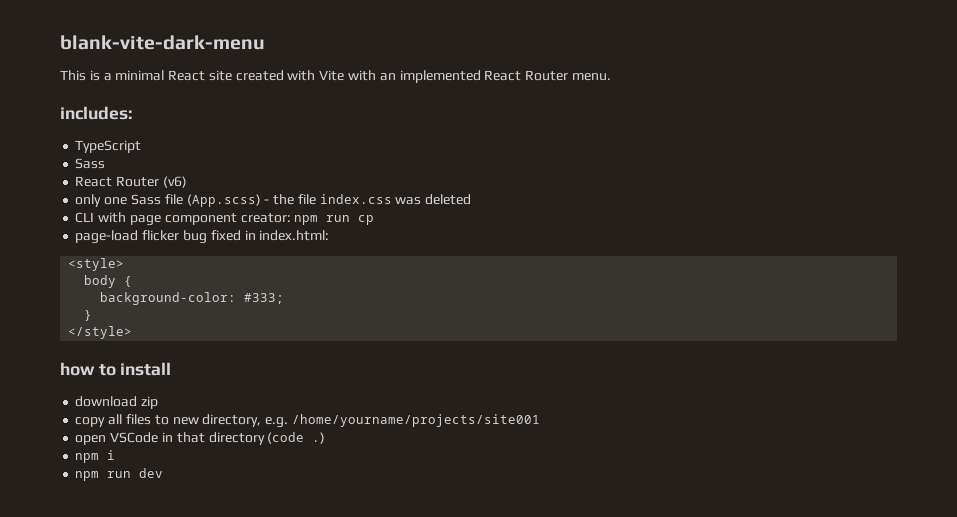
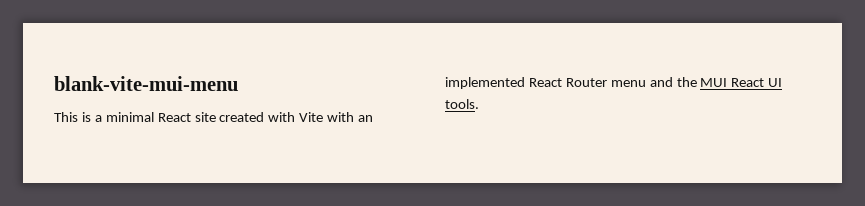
- blank-vite-dark-menu
+ blank-vite-mui-menu
- This is a minimal React site created with Vite with an implemented React Router menu.
- includes:
- TypeScript
- Sass
- React Router (v6)
- only one Sass file (App.scss) - the file index.css was deleted
- CLI with page component creator: npm run cp
- page-load flicker bug fixed in index.html:
- <style>
- body {
- background-color: #333;
- }
- </style>
- how to install
- download zip
- copy all files to new directory, e.g. /home/yourname/projects/site001
- open VSCode in that directory (code .)
- npm i
- npm run dev
+ This is a minimal React site created with Vite with an implemented React Router menu and the MUI React UI tools.

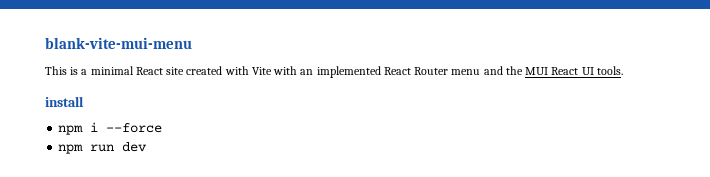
+ install
+ npm i --force
+ npm run dev

